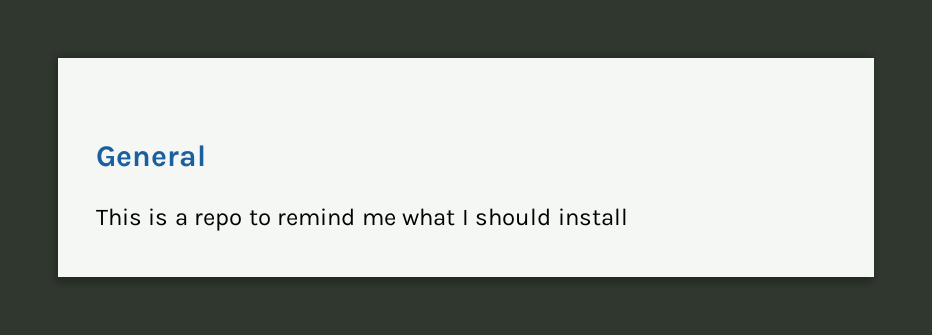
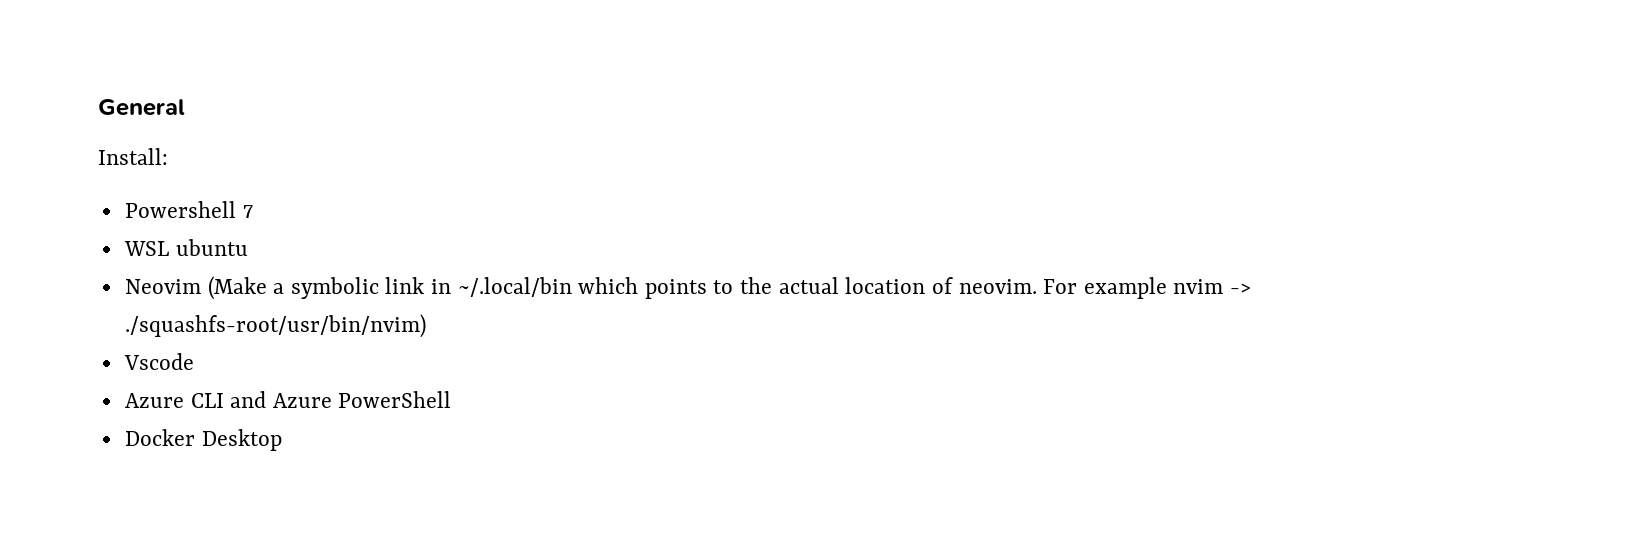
- This is a repo to remind me what I should install
+ Install:
+ Powershell 7
+ WSL ubuntu
+ Neovim (Make a symbolic link in ~/.local/bin which points to the actual location of neovim. For example nvim -> ./squashfs-root/usr/bin/nvim)
+ Vscode
+ Azure CLI and Azure PowerShell
+ Docker Desktop

